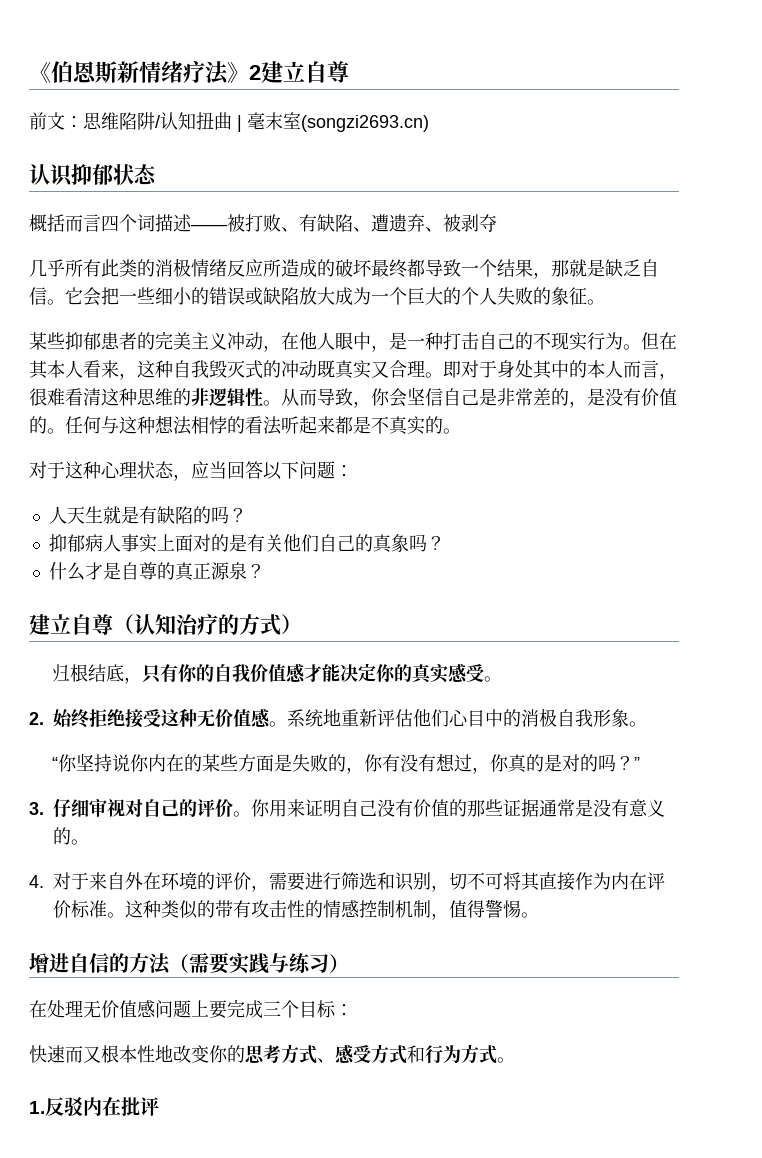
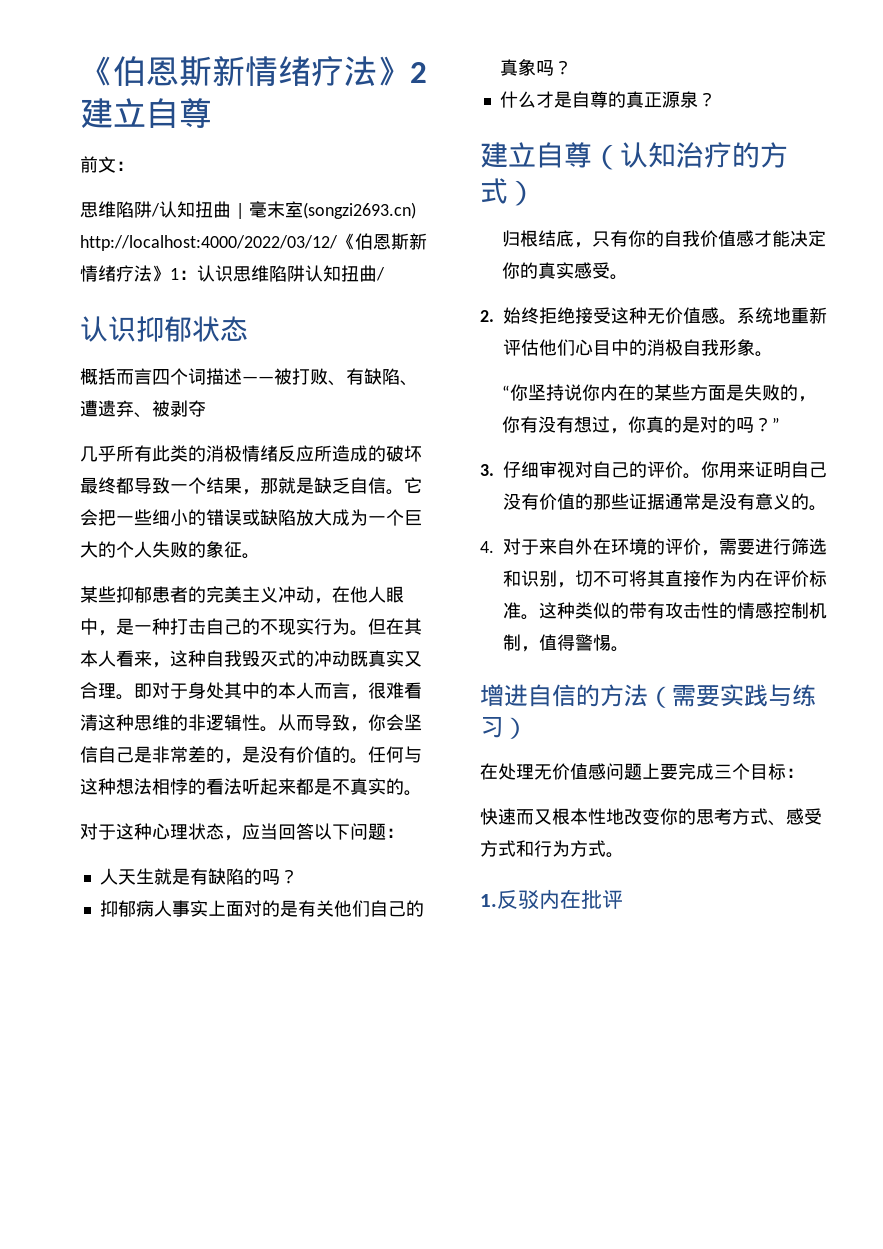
- 前文：思维陷阱/认知扭曲 | 毫末室(songzi2693.cn)
+ 前文：
+ 思维陷阱/认知扭曲 | 毫末室(songzi2693.cn) http://localhost:4000/2022/03/12/《伯恩斯新情绪疗法》1：认识思维陷阱认知扭曲/

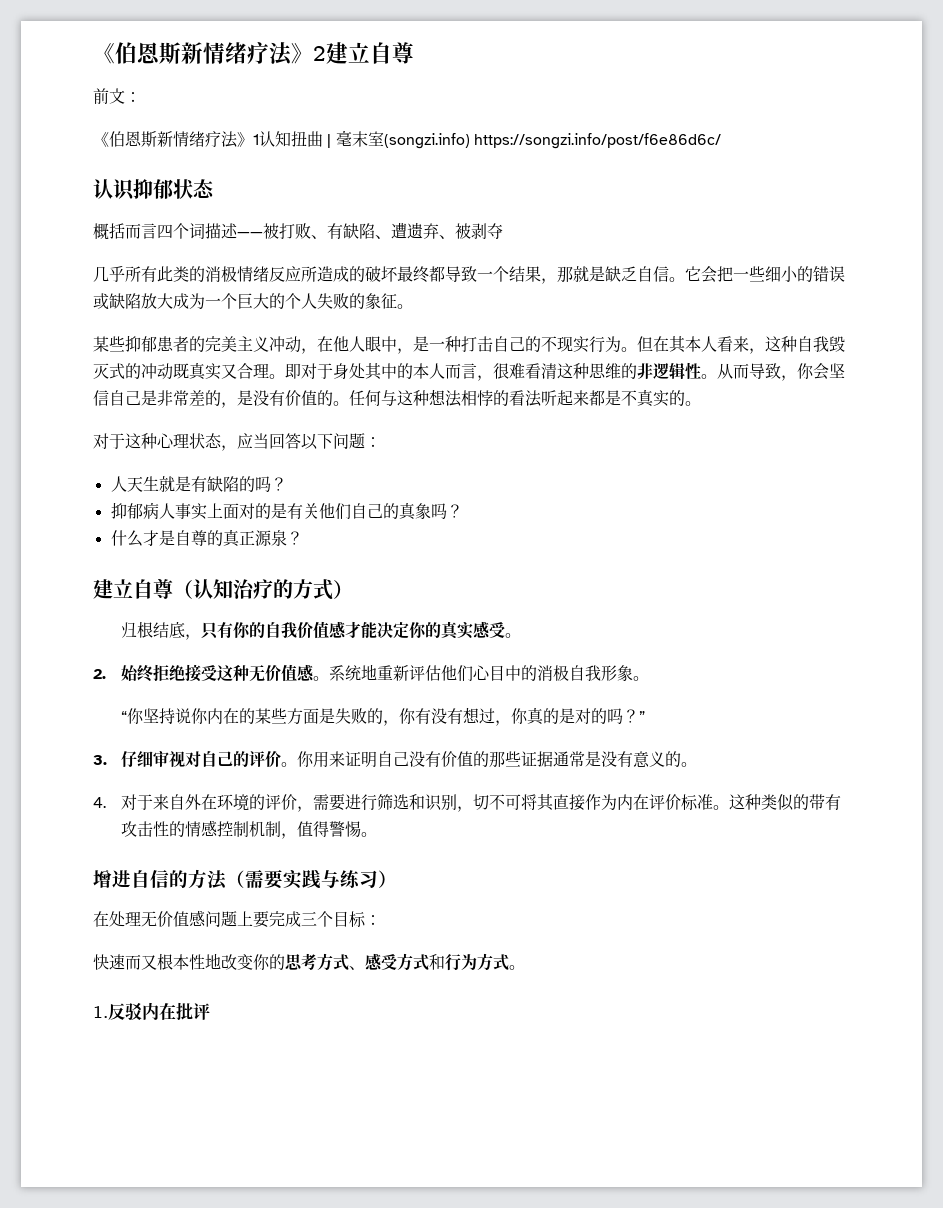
- 思维陷阱/认知扭曲 | 毫末室(songzi2693.cn) http://localhost:4000/2022/03/12/《伯恩斯新情绪疗法》1：认识思维陷阱认知扭曲/
+ 《伯恩斯新情绪疗法》1认知扭曲 | 毫末室(songzi.info) https://songzi.info/post/f6e86d6c/

